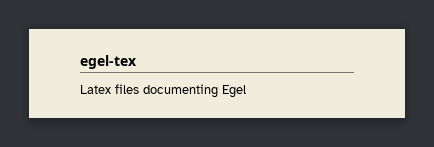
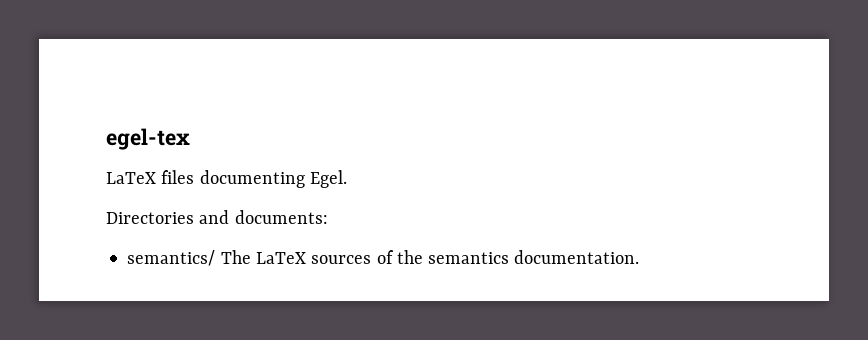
- Latex files documenting Egel
+ LaTeX files documenting Egel.
+ Directories and documents:
+ semantics/ The LaTeX sources of the semantics documentation.

